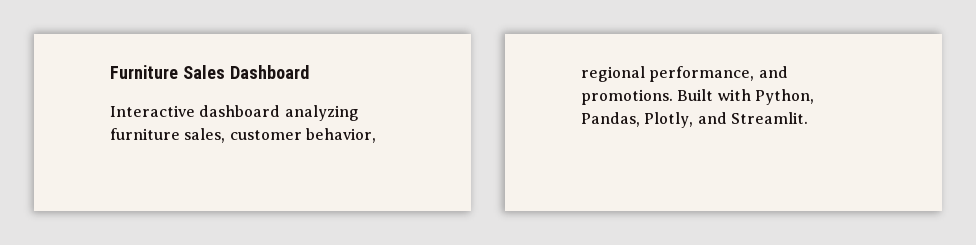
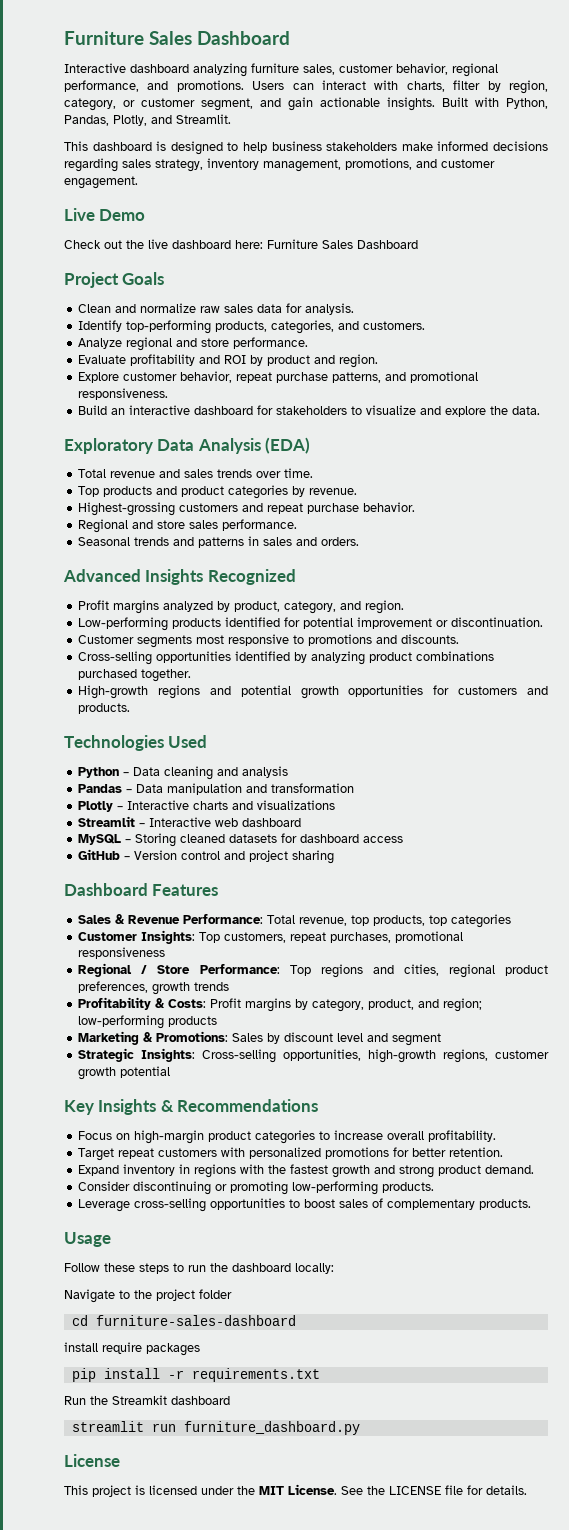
+ Users can interact with charts, filter by region, category, or customer segment, and gain actionable insights.
+ This dashboard is designed to help business stakeholders make informed decisions regarding sales strategy, inventory management, promotions, and customer engagement.
+ Live Demo
+ Check out the live dashboard here: Furniture Sales Dashboard
+ Project Goals
+ Clean and normalize raw sales data for analysis.
+ Identify top-performing products, categories, and customers.
+ Analyze regional and store performance.
+ Evaluate profitability and ROI by product and region.
+ Explore customer behavior, repeat purchase patterns, and promotional responsiveness.
+ Build an interactive dashboard for stakeholders to visualize and explore the data.
+ Exploratory Data Analysis (EDA)
+ Total revenue and sales trends over time.
+ Top products and product categories by revenue.
+ Highest-grossing customers and repeat purchase behavior.
+ Regional and store sales performance.
+ Seasonal trends and patterns in sales and orders.
+ Advanced Insights Recognized
+ Profit margins analyzed by product, category, and region.
+ Low-performing products identified for potential improvement or discontinuation.
+ Customer segments most responsive to promotions and discounts.
+ Cross-selling opportunities identified by analyzing product combinations purchased together.
+ High-growth regions and potential growth opportunities for customers and products.
+ Technologies Used
+ Python – Data cleaning and analysis
+ Pandas – Data manipulation and transformation
+ Plotly – Interactive charts and visualizations
+ Streamlit – Interactive web dashboard
+ MySQL – Storing cleaned datasets for dashboard access
+ GitHub – Version control and project sharing
+ Dashboard Features
+ Sales & Revenue Performance: Total revenue, top products, top categories
+ Customer Insights: Top customers, repeat purchases, promotional responsiveness
+ Regional / Store Performance: Top regions and cities, regional product preferences, growth trends
+ Profitability & Costs: Profit margins by category, product, and region; low-performing products
+ Marketing & Promotions: Sales by discount level and segment
+ Strategic Insights: Cross-selling opportunities, high-growth regions, customer growth potential
+ Key Insights & Recommendations
+ Focus on high-margin product categories to increase overall profitability.
+ Target repeat customers with personalized promotions for better retention.
+ Expand inventory in regions with the fastest growth and strong product demand.
+ Consider discontinuing or promoting low-performing products.
+ Leverage cross-selling opportunities to boost sales of complementary products.
+ Usage
+ Follow these steps to run the dashboard locally:
+ Navigate to the project folder
+ cd furniture-sales-dashboard
+ install require packages
+ pip install -r requirements.txt
+ Run the Streamkit dashboard
+ streamlit run furniture_dashboard.py
+ License
+ This project is licensed under the MIT License. See the LICENSE file for details.

